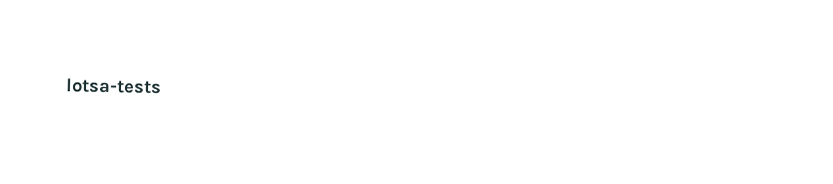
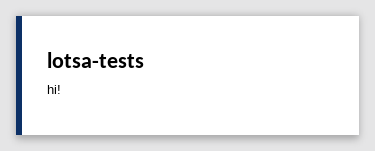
+ hi!

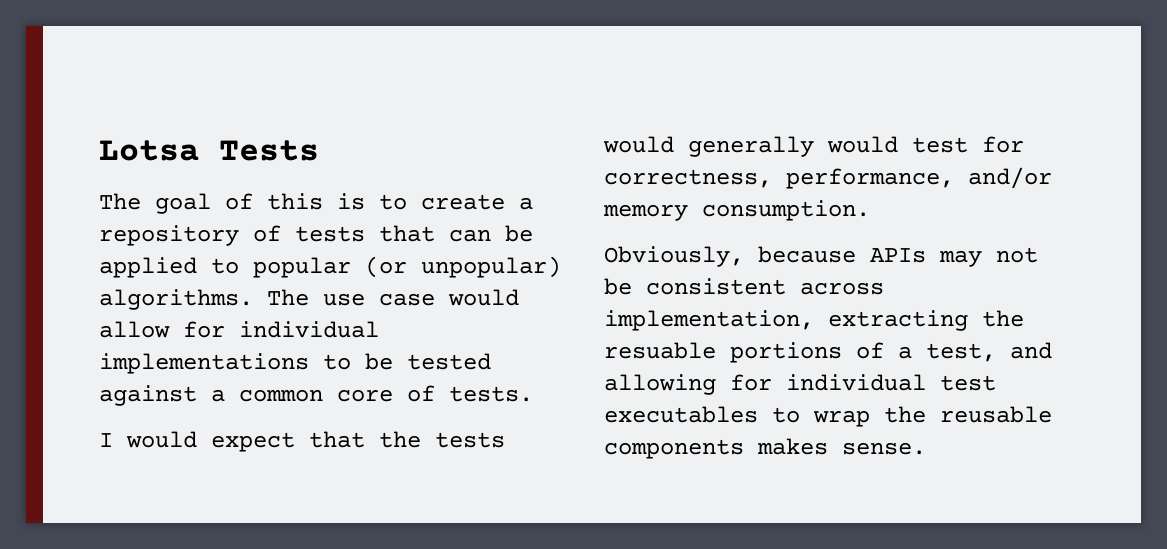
- lotsa-tests
- hi!
+ Lotsa Tests
+ The goal of this is to create a repository of tests that can be applied to popular (or unpopular) algorithms. The use case would allow for individual implementations to be tested against a common core of tests.
+ I would expect that the tests would generally would test for correctness, performance, and/or memory consumption.
+ Obviously, because APIs may not be consistent across implementation, extracting the resuable portions of a test, and allowing for individual test executables to wrap the reusable components makes sense.

